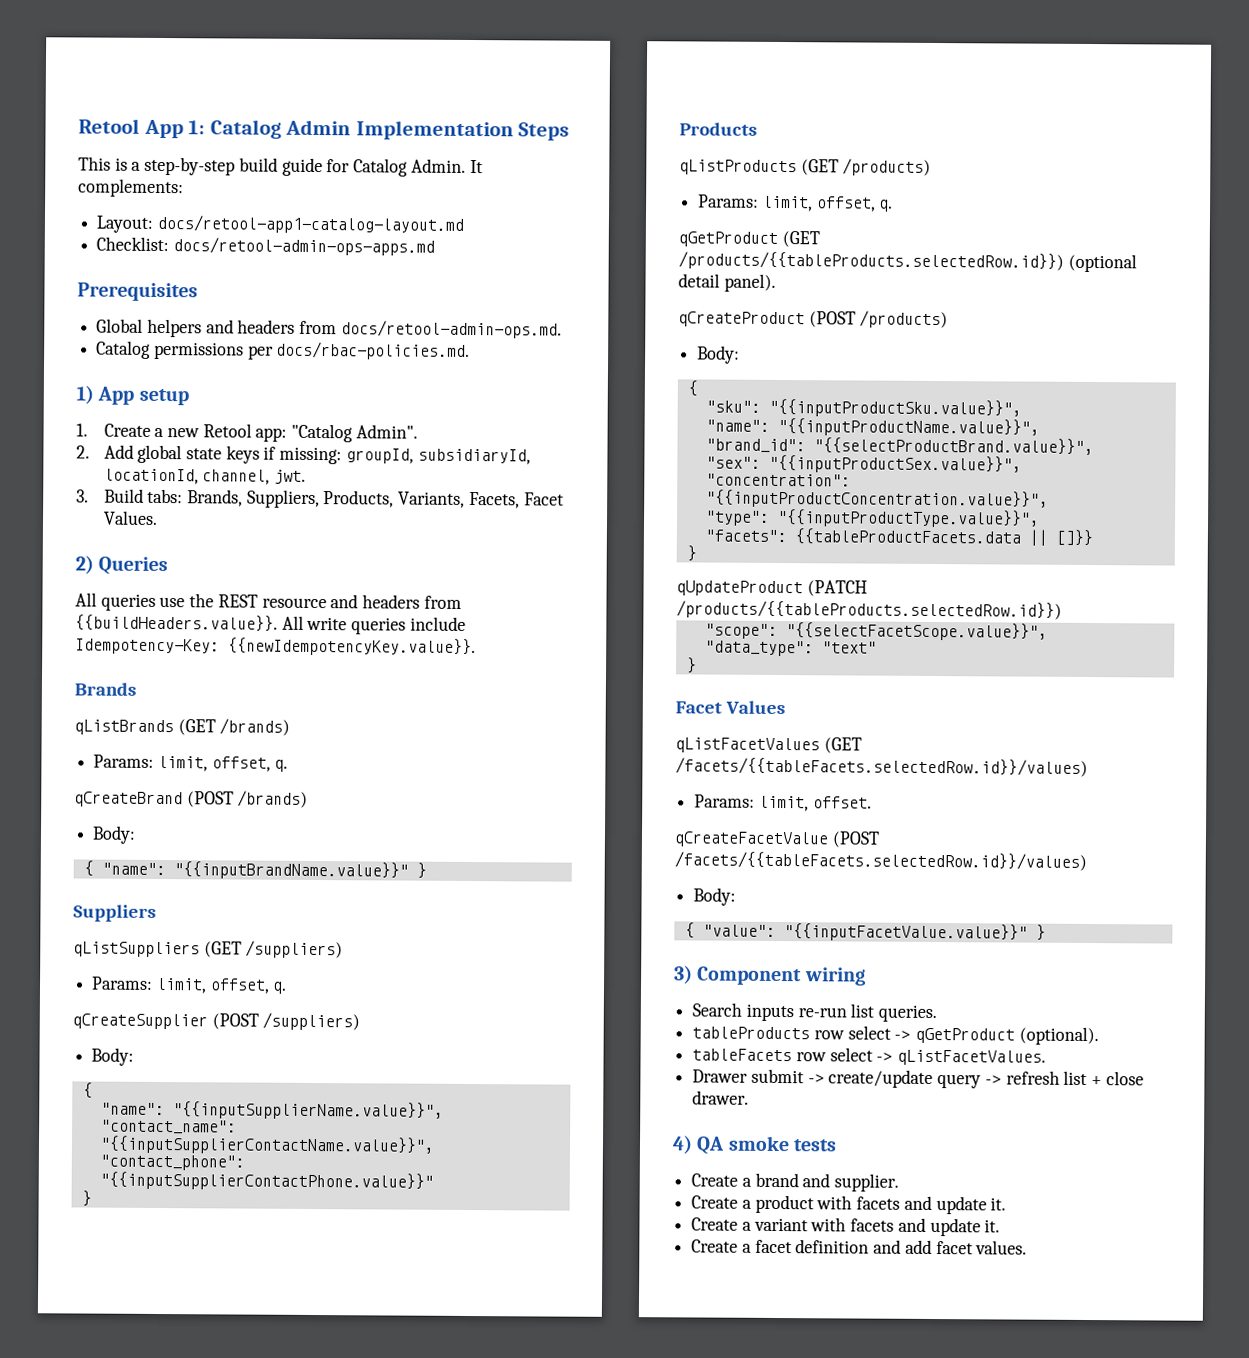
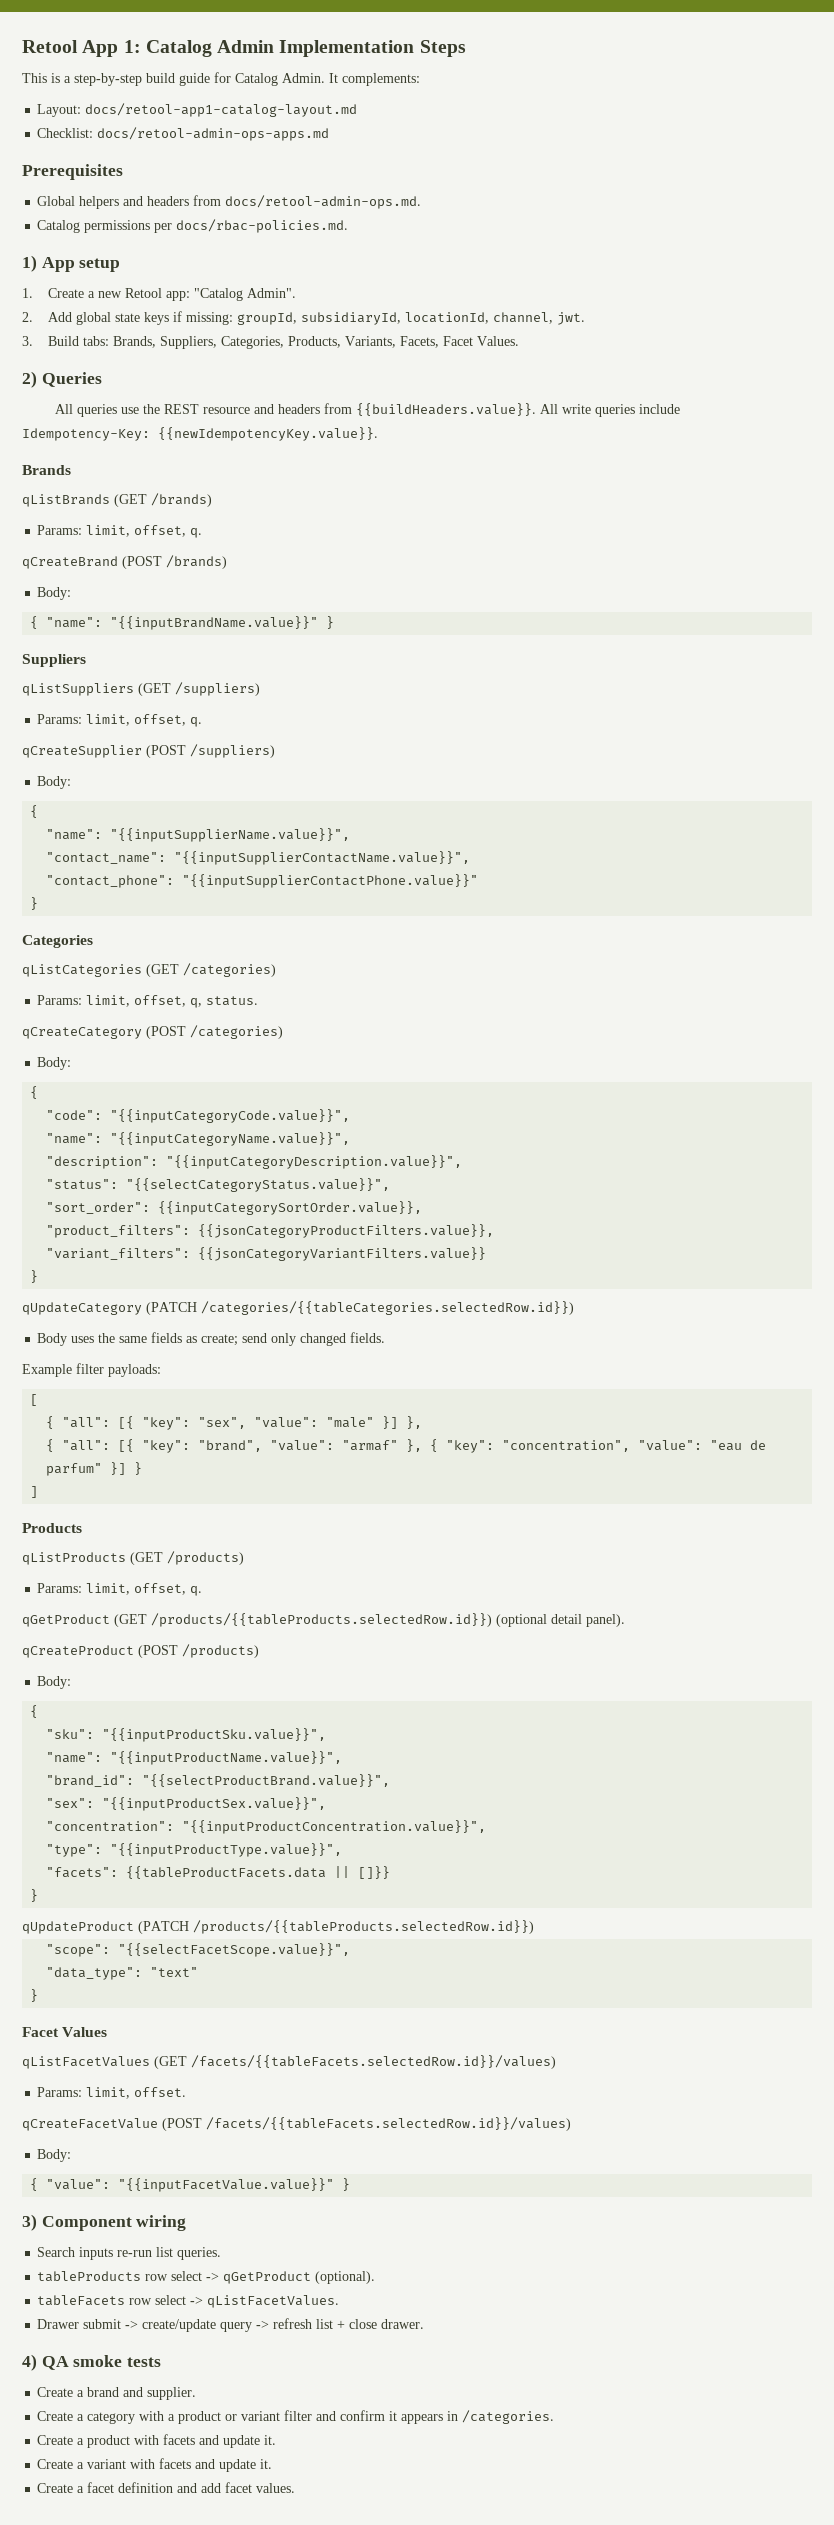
- 3. Build tabs: Brands, Suppliers, Products, Variants, Facets, Facet Values.
+ 3. Build tabs: Brands, Suppliers, Categories, Products, Variants, Facets, Facet Values.
+ Categories
+ qListCategories (GET /categories)
+ Params: limit, offset, q, status.
+ qCreateCategory (POST /categories)
+ Body:
+ {
+ "code": "{{inputCategoryCode.value}}",
+ "name": "{{inputCategoryName.value}}",
+ "description": "{{inputCategoryDescription.value}}",
+ "status": "{{selectCategoryStatus.value}}",
+ "sort_order": {{inputCategorySortOrder.value}},
+ "product_filters": {{jsonCategoryProductFilters.value}},
+ "variant_filters": {{jsonCategoryVariantFilters.value}}
+ }
+ qUpdateCategory (PATCH /categories/{{tableCategories.selectedRow.id}})
+ Body uses the same fields as create; send only changed fields.
+ Example filter payloads:
+ [
+ { "all": [{ "key": "sex", "value": "male" }] },
+ { "all": [{ "key": "brand", "value": "armaf" }, { "key": "concentration", "value": "eau de parfum" }] }
+ ]
+ Create a category with a product or variant filter and confirm it appears in /categories.

